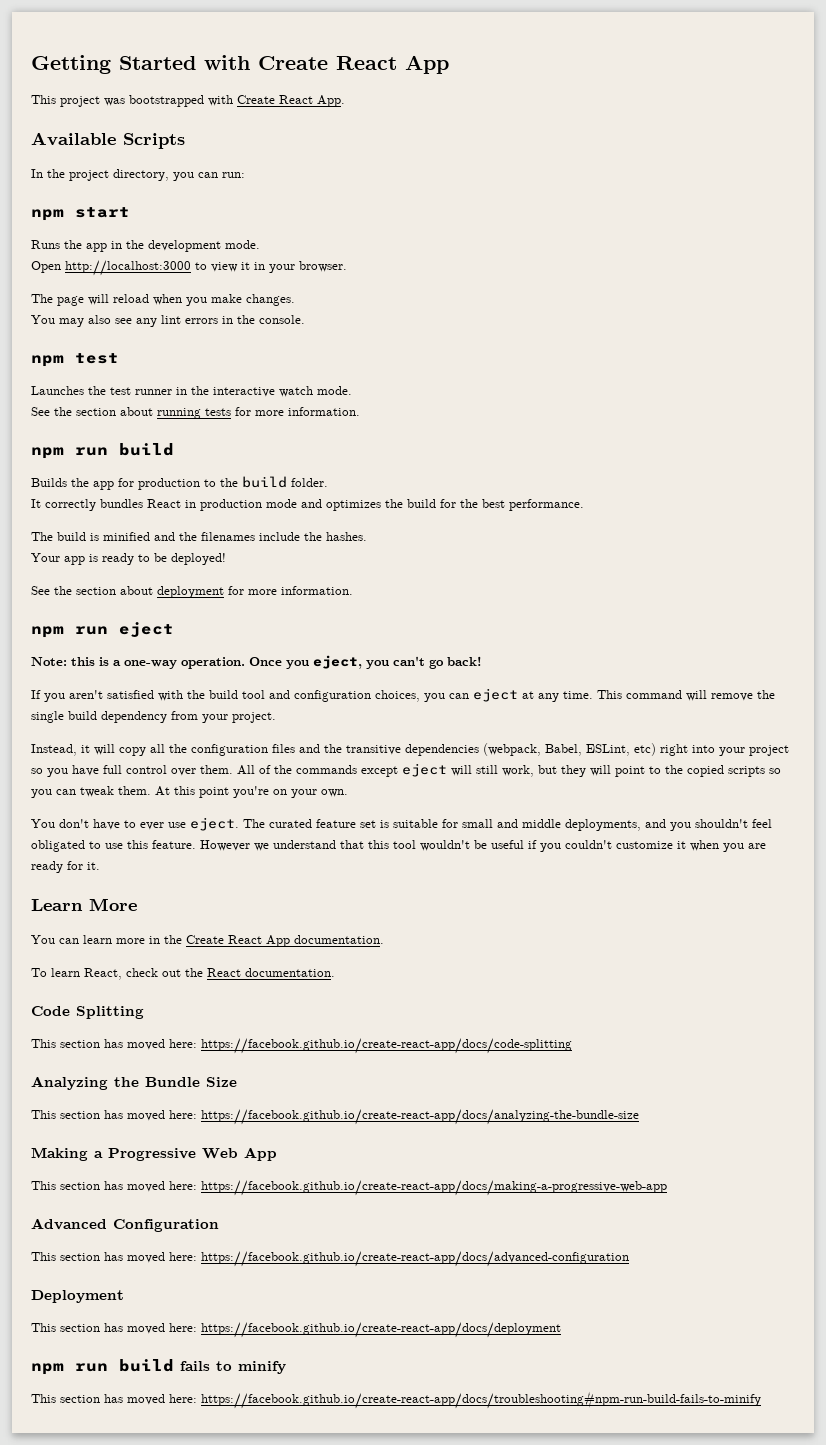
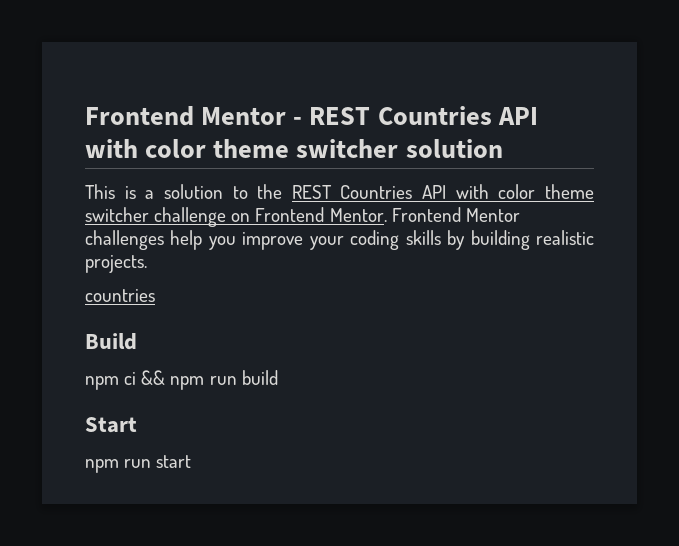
- Getting Started with Create React App
- This project was bootstrapped with Create React App.
- Available Scripts
- In the project directory, you can run:
- npm start
- Runs the app in the development mode.
- Open http://localhost:3000 to view it in your browser.
- The page will reload when you make changes.
- You may also see any lint errors in the console.
- npm test
- Launches the test runner in the interactive watch mode.
- See the section about running tests for more information.
- npm run build
- Builds the app for production to the build folder.
- It correctly bundles React in production mode and optimizes the build for the best performance.
- The build is minified and the filenames include the hashes.
- Your app is ready to be deployed!
- See the section about deployment for more information.
- npm run eject
- Note: this is a one-way operation. Once you eject, you can't go back!
- If you aren't satisfied with the build tool and configuration choices, you can eject at any time. This command will remove the single build dependency from your project.
- Instead, it will copy all the configuration files and the transitive dependencies (webpack, Babel, ESLint, etc) right into your project so you have full control over them. All of the commands except eject will still work, but they will point to the copied scripts so you can tweak them. At this point you're on your own.
- You don't have to ever use eject. The curated feature set is suitable for small and middle deployments, and you shouldn't feel obligated to use this feature. However we understand that this tool wouldn't be useful if you couldn't customize it when you are ready for it.
- Learn More
- You can learn more in the Create React App documentation.
- To learn React, check out the React documentation.
- Code Splitting
- This section has moved here: https://facebook.github.io/create-react-app/docs/code-splitting
- Analyzing the Bundle Size
- This section has moved here: https://facebook.github.io/create-react-app/docs/analyzing-the-bundle-size
- Making a Progressive Web App
- This section has moved here: https://facebook.github.io/create-react-app/docs/making-a-progressive-web-app
- Advanced Configuration
- This section has moved here: https://facebook.github.io/create-react-app/docs/advanced-configuration
- Deployment
- This section has moved here: https://facebook.github.io/create-react-app/docs/deployment
- npm run build fails to minify
- This section has moved here: https://facebook.github.io/create-react-app/docs/troubleshooting#npm-run-build-fails-to-minify
+ Frontend Mentor - REST Countries API with color theme switcher solution
+ This is a solution to the REST Countries API with color theme switcher challenge on Frontend Mentor. Frontend Mentor challenges help you improve your coding skills by building realistic projects.
+ countries
+ Build
+ npm ci && npm run build
+ Start
+ npm run start

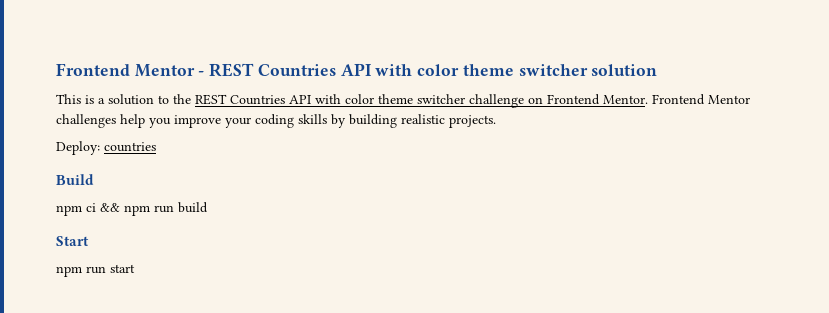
- countries
+ Deploy: countries

